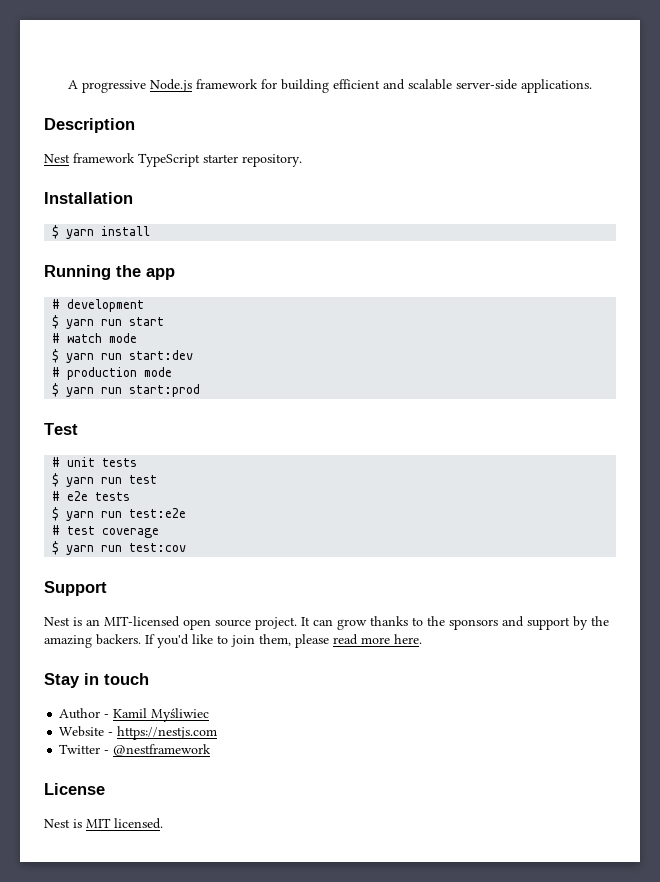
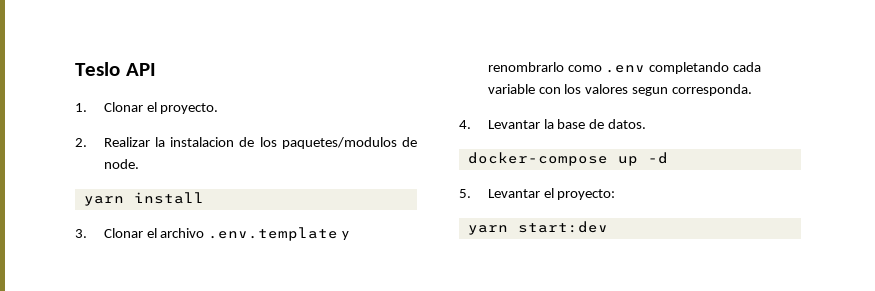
- A progressive Node.js framework for building efficient and scalable server-side applications.
- Description
- Nest framework TypeScript starter repository.
- Installation
- $ yarn install
- Running the app
- # development
- $ yarn run start
- # watch mode
- $ yarn run start:dev
- # production mode
- $ yarn run start:prod
- Test
- # unit tests
- $ yarn run test
- # e2e tests
- $ yarn run test:e2e
- # test coverage
- $ yarn run test:cov
- Support
- Nest is an MIT-licensed open source project. It can grow thanks to the sponsors and support by the amazing backers. If you'd like to join them, please read more here.
- Stay in touch
- Author - Kamil Myśliwiec
- Website - https://nestjs.com
- Twitter - @nestframework
- License
- Nest is MIT licensed.
+ Teslo API
+ 1. Clonar el proyecto.
+ 2. Realizar la instalacion de los paquetes/modulos de node.
+ yarn install
+ 3. Clonar el archivo .env.template y renombrarlo como .env completando cada variable con los valores segun corresponda.
+ 4. Levantar la base de datos.
+ docker-compose up -d
+ 5. Levantar el proyecto:
+ yarn start:dev

